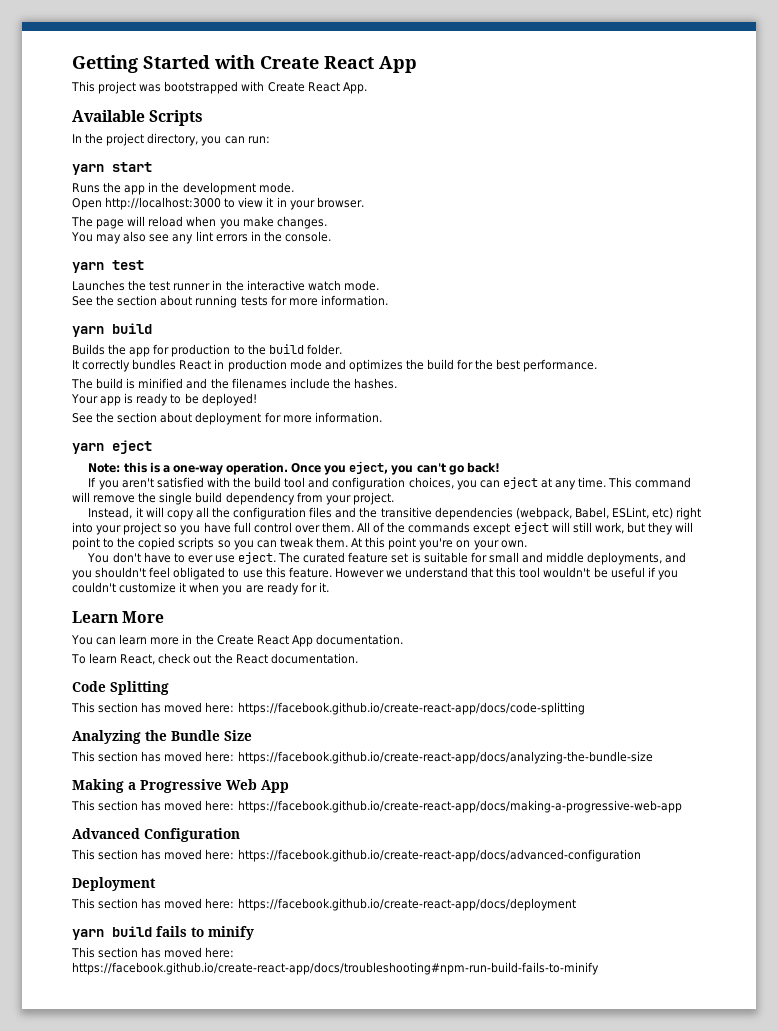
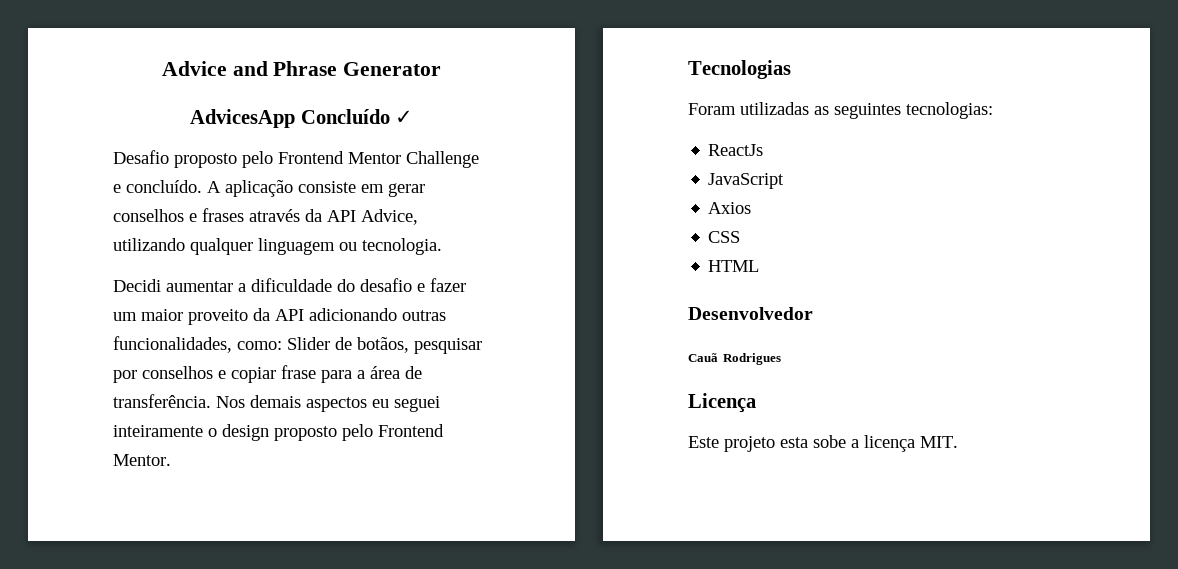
- Getting Started with Create React App
- This project was bootstrapped with Create React App.
- Available Scripts
- In the project directory, you can run:
- yarn start
- Runs the app in the development mode.
- Open http://localhost:3000 to view it in your browser.
- The page will reload when you make changes.
- You may also see any lint errors in the console.
- yarn test
- Launches the test runner in the interactive watch mode.
- See the section about running tests for more information.
- yarn build
- Builds the app for production to the build folder.
- It correctly bundles React in production mode and optimizes the build for the best performance.
- The build is minified and the filenames include the hashes.
- Your app is ready to be deployed!
- See the section about deployment for more information.
- yarn eject
- Note: this is a one-way operation. Once you eject, you can't go back!
- If you aren't satisfied with the build tool and configuration choices, you can eject at any time. This command will remove the single build dependency from your project.
- Instead, it will copy all the configuration files and the transitive dependencies (webpack, Babel, ESLint, etc) right into your project so you have full control over them. All of the commands except eject will still work, but they will point to the copied scripts so you can tweak them. At this point you're on your own.
- You don't have to ever use eject. The curated feature set is suitable for small and middle deployments, and you shouldn't feel obligated to use this feature. However we understand that this tool wouldn't be useful if you couldn't customize it when you are ready for it.
- Learn More
- You can learn more in the Create React App documentation.
- To learn React, check out the React documentation.
- Code Splitting
- This section has moved here: https://facebook.github.io/create-react-app/docs/code-splitting
- Analyzing the Bundle Size
- This section has moved here: https://facebook.github.io/create-react-app/docs/analyzing-the-bundle-size
- Making a Progressive Web App
- This section has moved here: https://facebook.github.io/create-react-app/docs/making-a-progressive-web-app
- Advanced Configuration
- This section has moved here: https://facebook.github.io/create-react-app/docs/advanced-configuration
- Deployment
- This section has moved here: https://facebook.github.io/create-react-app/docs/deployment
- yarn build fails to minify
- This section has moved here: https://facebook.github.io/create-react-app/docs/troubleshooting#npm-run-build-fails-to-minify
+ Advice and Phrase Generator
+ AdvicesApp Concluído ✓
+ Desafio proposto pelo Frontend Mentor Challenge e concluído. A aplicação consiste em gerar conselhos e frases através da API Advice, utilizando qualquer linguagem ou tecnologia.
+ Decidi aumentar a dificuldade do desafio e fazer um maior proveito da API adicionando outras funcionalidades, como: Slider de botãos, pesquisar por conselhos e copiar frase para a área de transferência. Nos demais aspectos eu seguei inteiramente o design proposto pelo Frontend Mentor.
+ Tecnologias
+ Foram utilizadas as seguintes tecnologias:
+ ReactJs
+ JavaScript
+ Axios
+ CSS
+ HTML
+ Desenvolvedor
+ Cauã Rodrigues
+ Licença
+ Este projeto esta sobe a licença MIT.

